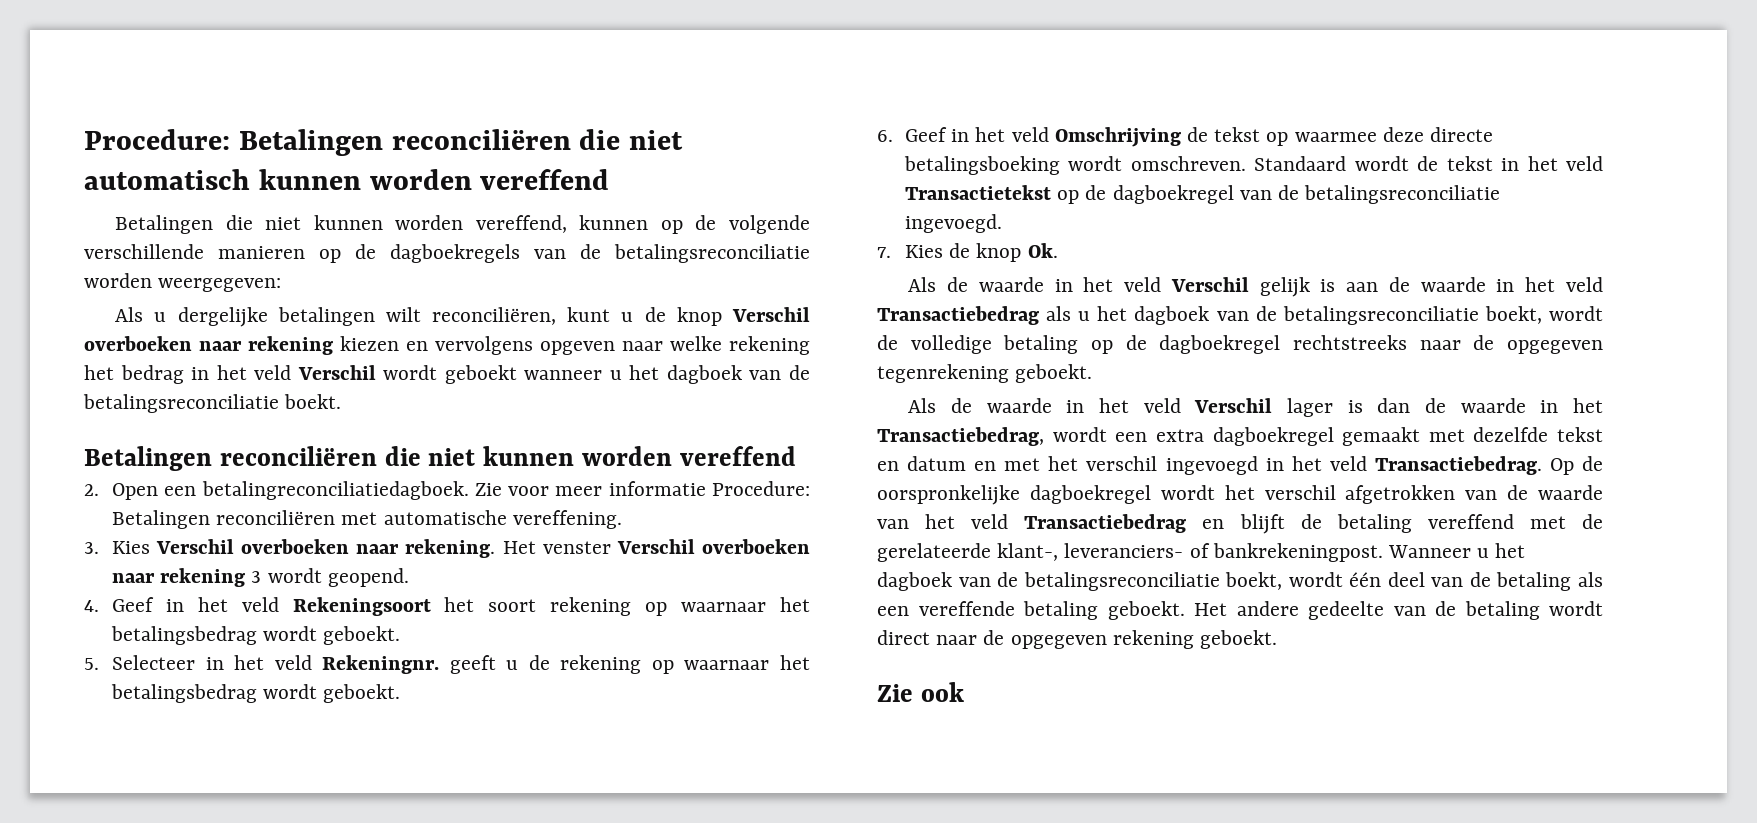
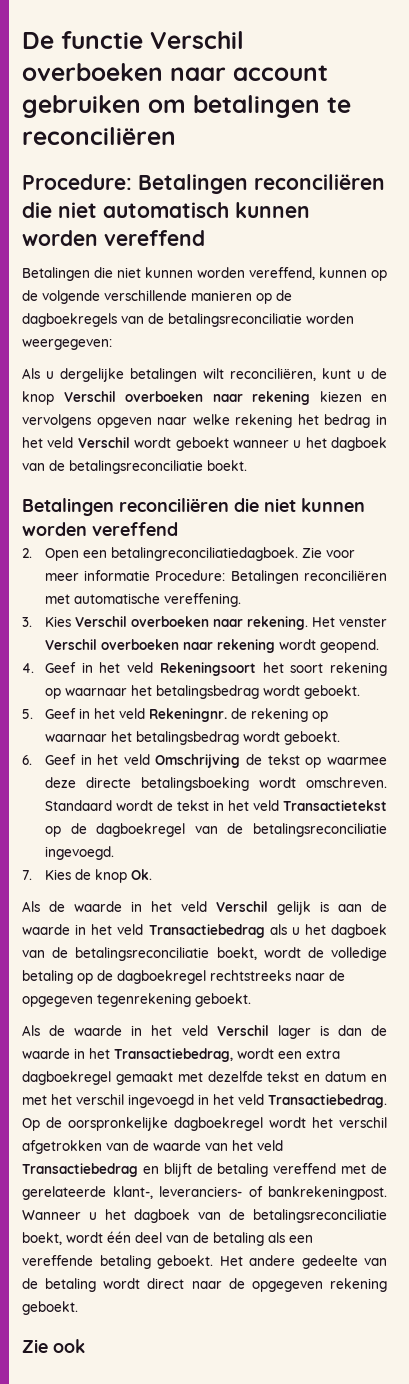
+ De functie Verschil overboeken naar account gebruiken om betalingen te reconciliëren
- Het venster Verschil overboeken naar rekening 3 wordt geopend.
+ Het venster Verschil overboeken naar rekening wordt geopend.
- 5. Selecteer in het veld Rekeningnr. geeft u de rekening op waarnaar het betalingsbedrag wordt geboekt.
+ 5. Geef in het veld Rekeningnr. de rekening op waarnaar het betalingsbedrag wordt geboekt.

